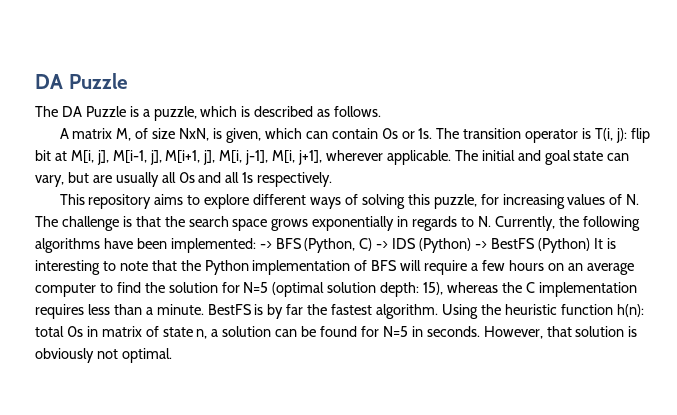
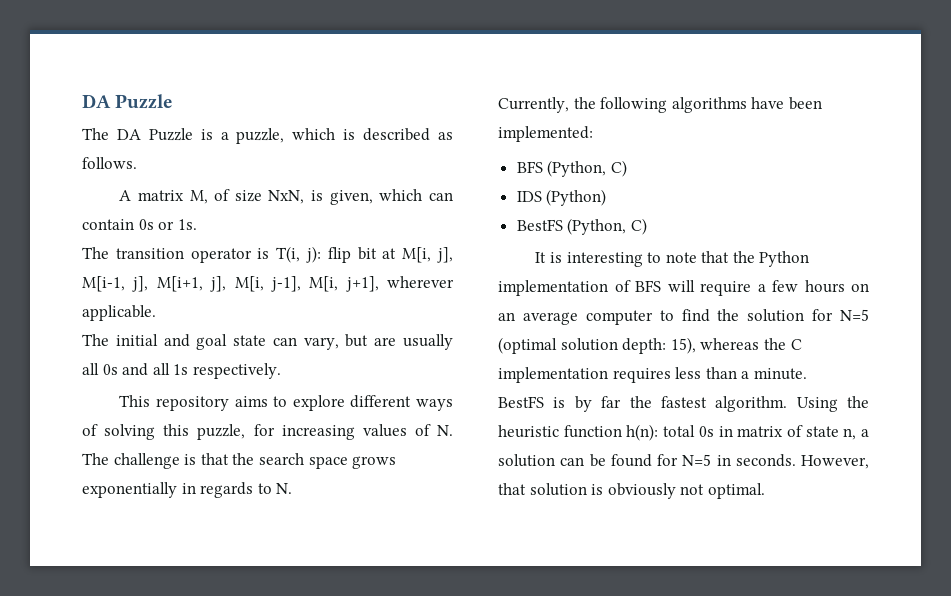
- A matrix M, of size NxN, is given, which can contain 0s or 1s. The transition operator is T(i, j): flip bit at M[i, j], M[i-1, j], M[i+1, j], M[i, j-1], M[i, j+1], wherever applicable. The initial and goal state can vary, but are usually all 0s and all 1s respectively.
+ A matrix M, of size NxN, is given, which can contain 0s or 1s.
+ The transition operator is T(i, j): flip bit at M[i, j], M[i-1, j], M[i+1, j], M[i, j-1], M[i, j+1], wherever applicable.
+ The initial and goal state can vary, but are usually all 0s and all 1s respectively.
- This repository aims to explore different ways of solving this puzzle, for increasing values of N. The challenge is that the search space grows exponentially in regards to N. Currently, the following algorithms have been implemented: -> BFS (Python, C) -> IDS (Python) -> BestFS (Python) It is interesting to note that the Python implementation of BFS will require a few hours on an average computer to find the solution for N=5 (optimal solution depth:
+ This repository aims to explore different ways of solving this puzzle, for increasing values of N. The challenge is that the search space grows exponentially in regards to N.
+ Currently, the following algorithms have been implemented:
+ BFS (Python, C)
+ IDS (Python)
+ BestFS (Python, C)
+ It is interesting to note that the Python implementation of BFS will require a few hours on an average computer to find the solution for N=5 (optimal solution depth:
- 15), whereas the C implementation requires less than a minute. BestFS is by far the fastest algorithm.
+ 15), whereas the C implementation requires less than a minute.
+ BestFS is by far the fastest algorithm.

